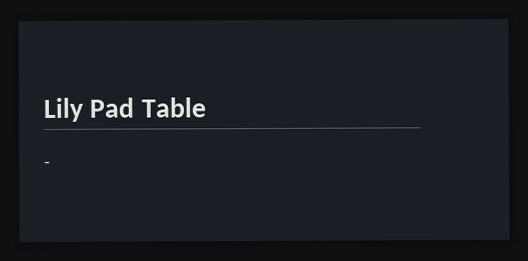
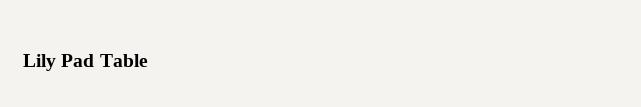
- -

